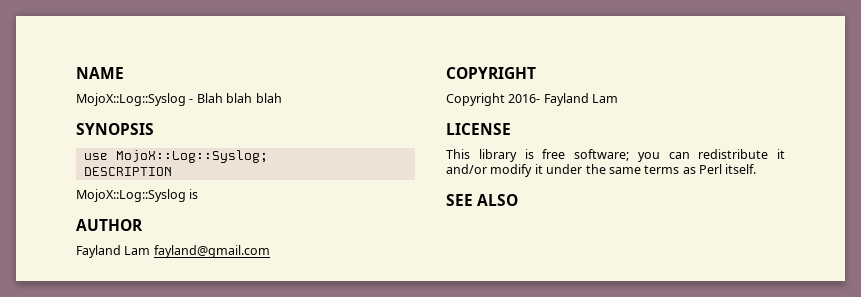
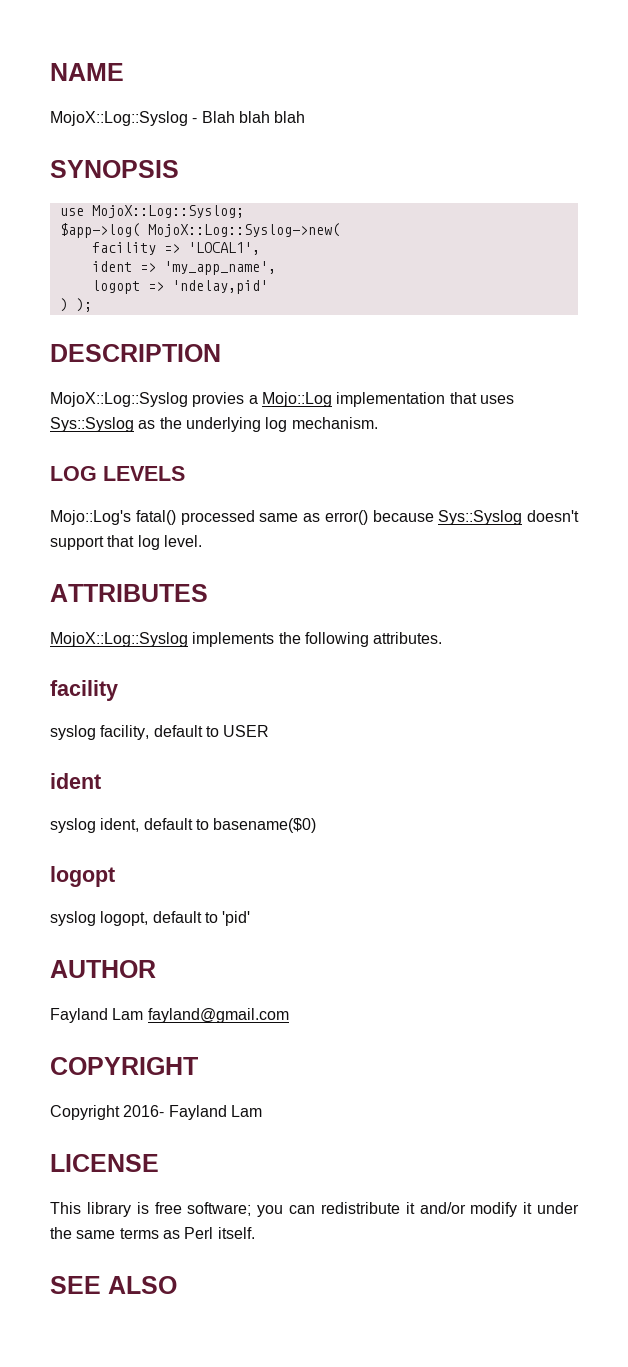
+ $app->log( MojoX::Log::Syslog->new(
+ facility => 'LOCAL1',
+ ident => 'my_app_name',
+ logopt => 'ndelay,pid'
+ ) );
  DESCRIPTION
- MojoX::Log::Syslog is
+ MojoX::Log::Syslog provies a Mojo::Log implementation that uses Sys::Syslog as the underlying log mechanism.
+ LOG LEVELS
+ Mojo::Log's fatal() processed same as error() because Sys::Syslog doesn't support that log level.
+ ATTRIBUTES
+ MojoX::Log::Syslog implements the following attributes.
+ facility
+ syslog facility, default to USER
+ ident
+ syslog ident, default to basename($0)
+ logopt
+ syslog logopt, default to 'pid'

